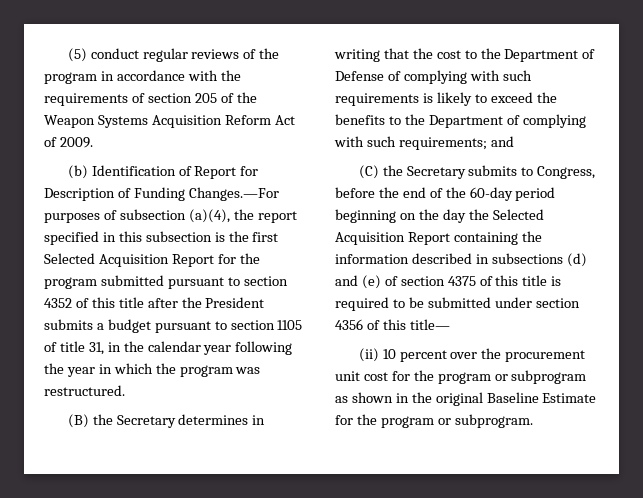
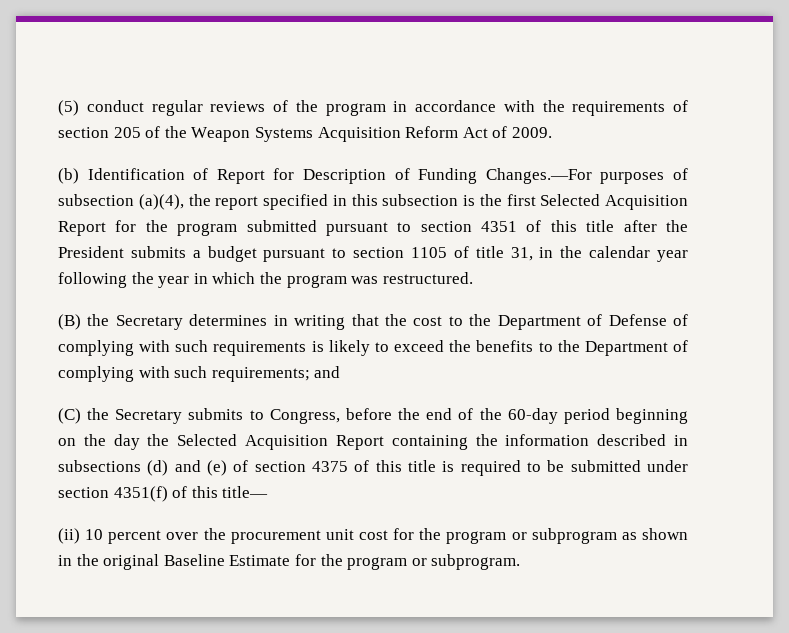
- (b) Identification of Report for Description of Funding Changes.—For purposes of subsection (a)(4), the report specified in this subsection is the first Selected Acquisition Report for the program submitted pursuant to section 4352 of this title after the President submits a budget pursuant to section 1105 of title 31, in the calendar year following the year in which the program was restructured.
+ (b) Identification of Report for Description of Funding Changes.—For purposes of subsection (a)(4), the report specified in this subsection is the first Selected Acquisition Report for the program submitted pursuant to section 4351 of this title after the President submits a budget pursuant to section 1105 of title 31, in the calendar year following the year in which the program was restructured.
- (C) the Secretary submits to Congress, before the end of the 60-day period beginning on the day the Selected Acquisition Report containing the information described in subsections (d) and (e) of section 4375 of this title is required to be submitted under section 4356 of this title—
+ (C) the Secretary submits to Congress, before the end of the 60-day period beginning on the day the Selected Acquisition Report containing the information described in subsections (d) and (e) of section 4375 of this title is required to be submitted under section 4351(f) of this title—

